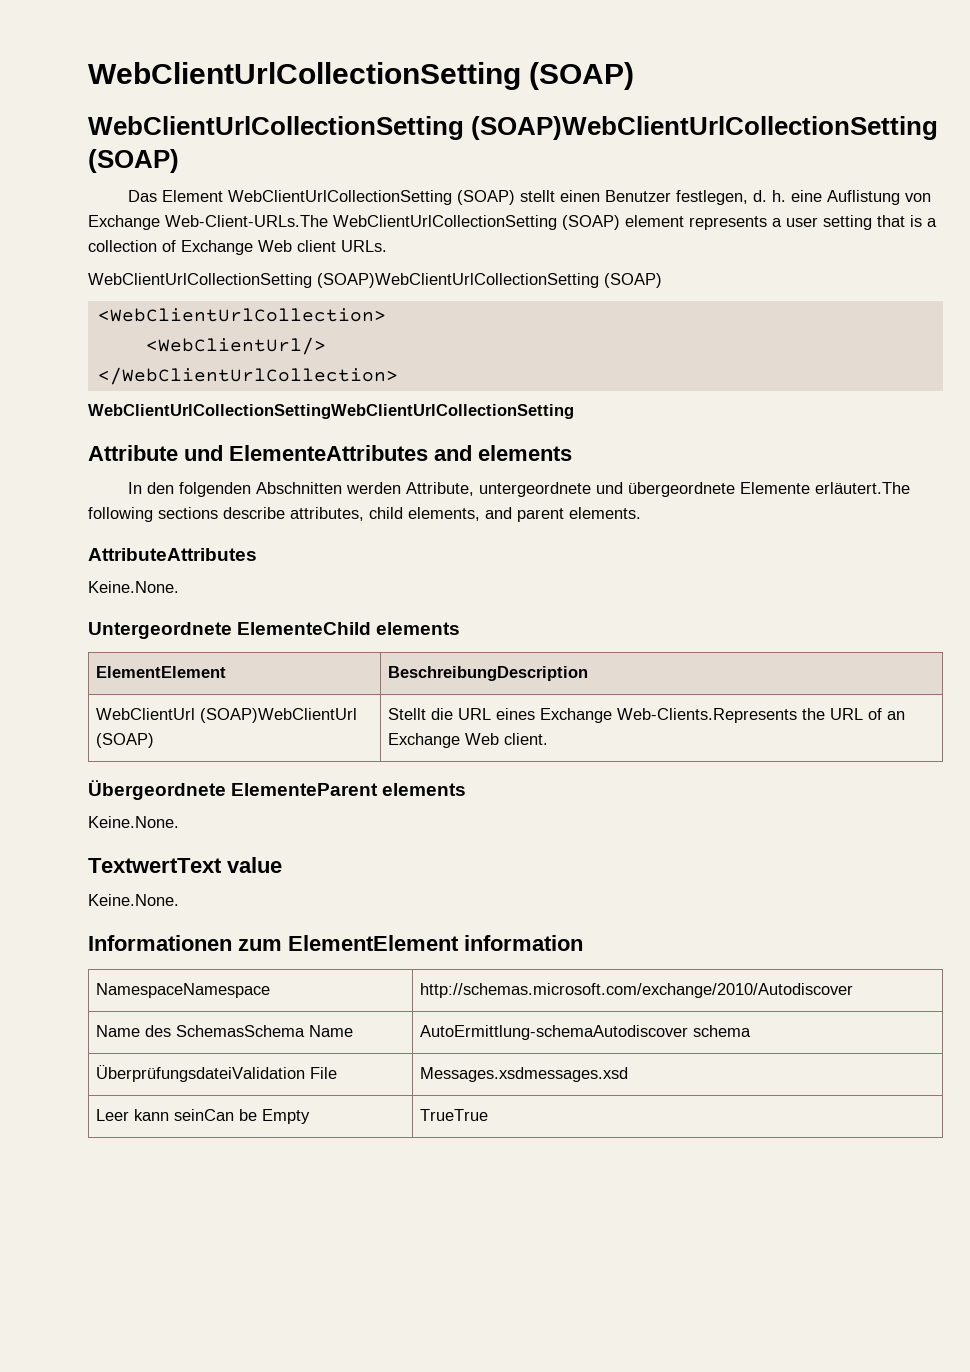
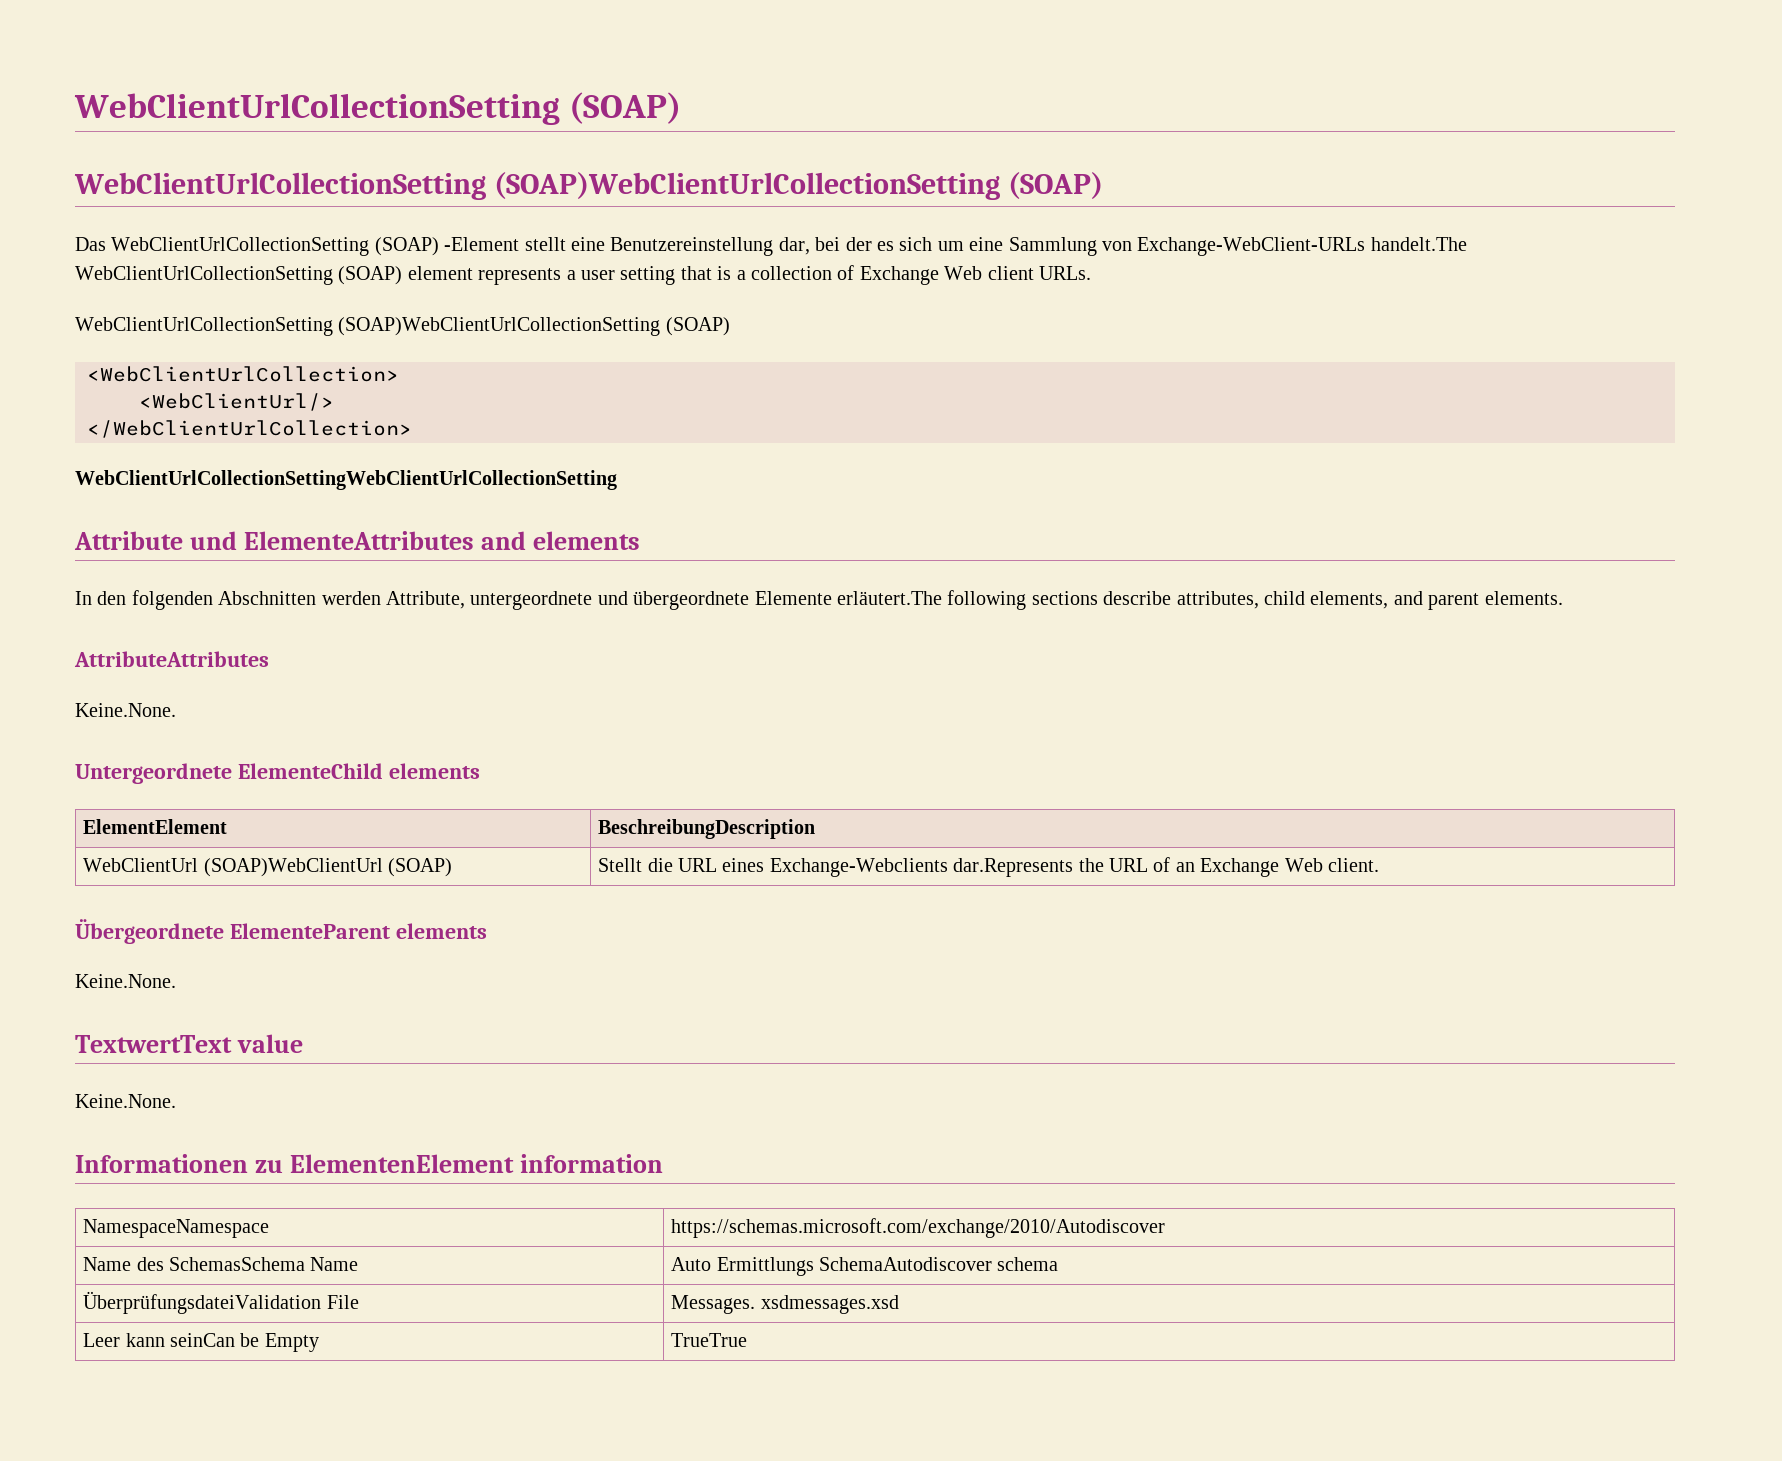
- Das Element WebClientUrlCollectionSetting (SOAP) stellt einen Benutzer festlegen, d. h. eine Auflistung von Exchange Web-Client-URLs.The WebClientUrlCollectionSetting (SOAP) element represents a user setting that is a collection of Exchange Web client URLs.
+ Das WebClientUrlCollectionSetting (SOAP) -Element stellt eine Benutzereinstellung dar, bei der es sich um eine Sammlung von Exchange-WebClient-URLs handelt.The WebClientUrlCollectionSetting (SOAP) element represents a user setting that is a collection of Exchange Web client URLs.
- WebClientUrl (SOAP)WebClientUrl (SOAP) | Stellt die URL eines Exchange Web-Clients.Represents the URL of an Exchange Web client.
+ WebClientUrl (SOAP)WebClientUrl (SOAP) | Stellt die URL eines Exchange-Webclients dar.Represents the URL of an Exchange Web client.
- Informationen zum ElementElement information
+ Informationen zu ElementenElement information
- NamespaceNamespace | http://schemas.microsoft.com/exchange/2010/Autodiscover
+ NamespaceNamespace | https://schemas.microsoft.com/exchange/2010/Autodiscover
- Name des SchemasSchema Name | AutoErmittlung-schemaAutodiscover schema
+ Name des SchemasSchema Name | Auto Ermittlungs SchemaAutodiscover schema
- ÜberprüfungsdateiValidation File | Messages.xsdmessages.xsd
+ ÜberprüfungsdateiValidation File | Messages. xsdmessages.xsd

